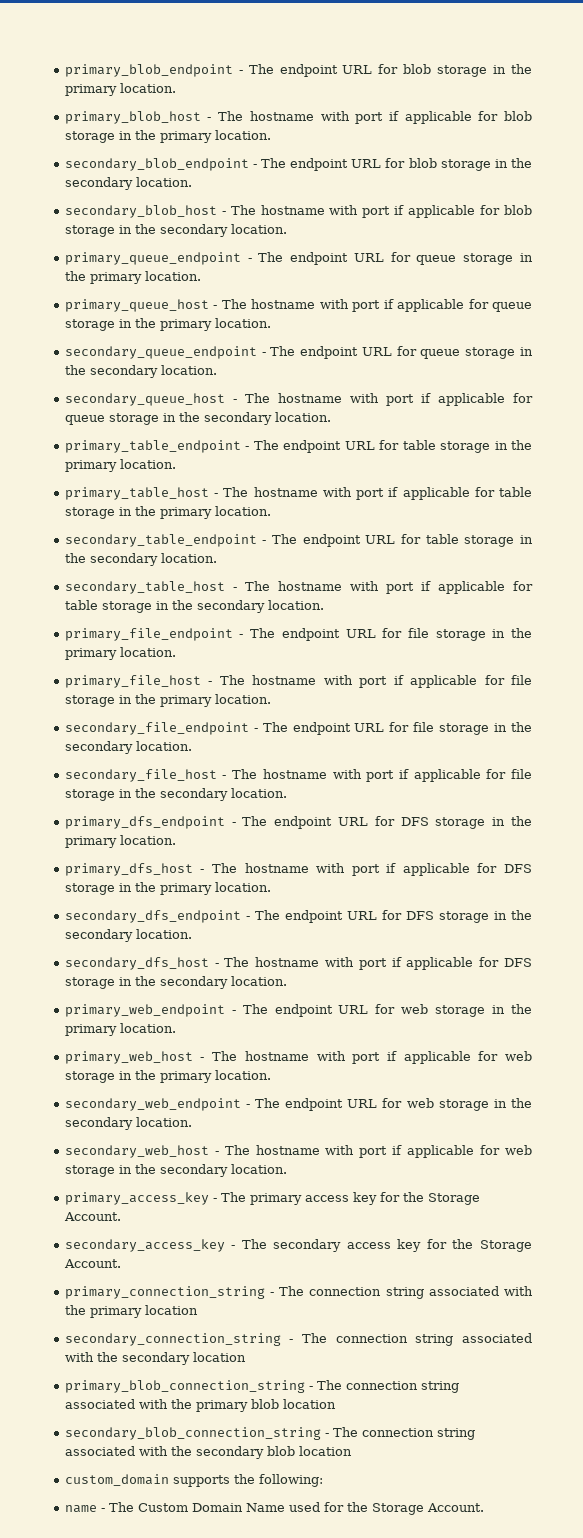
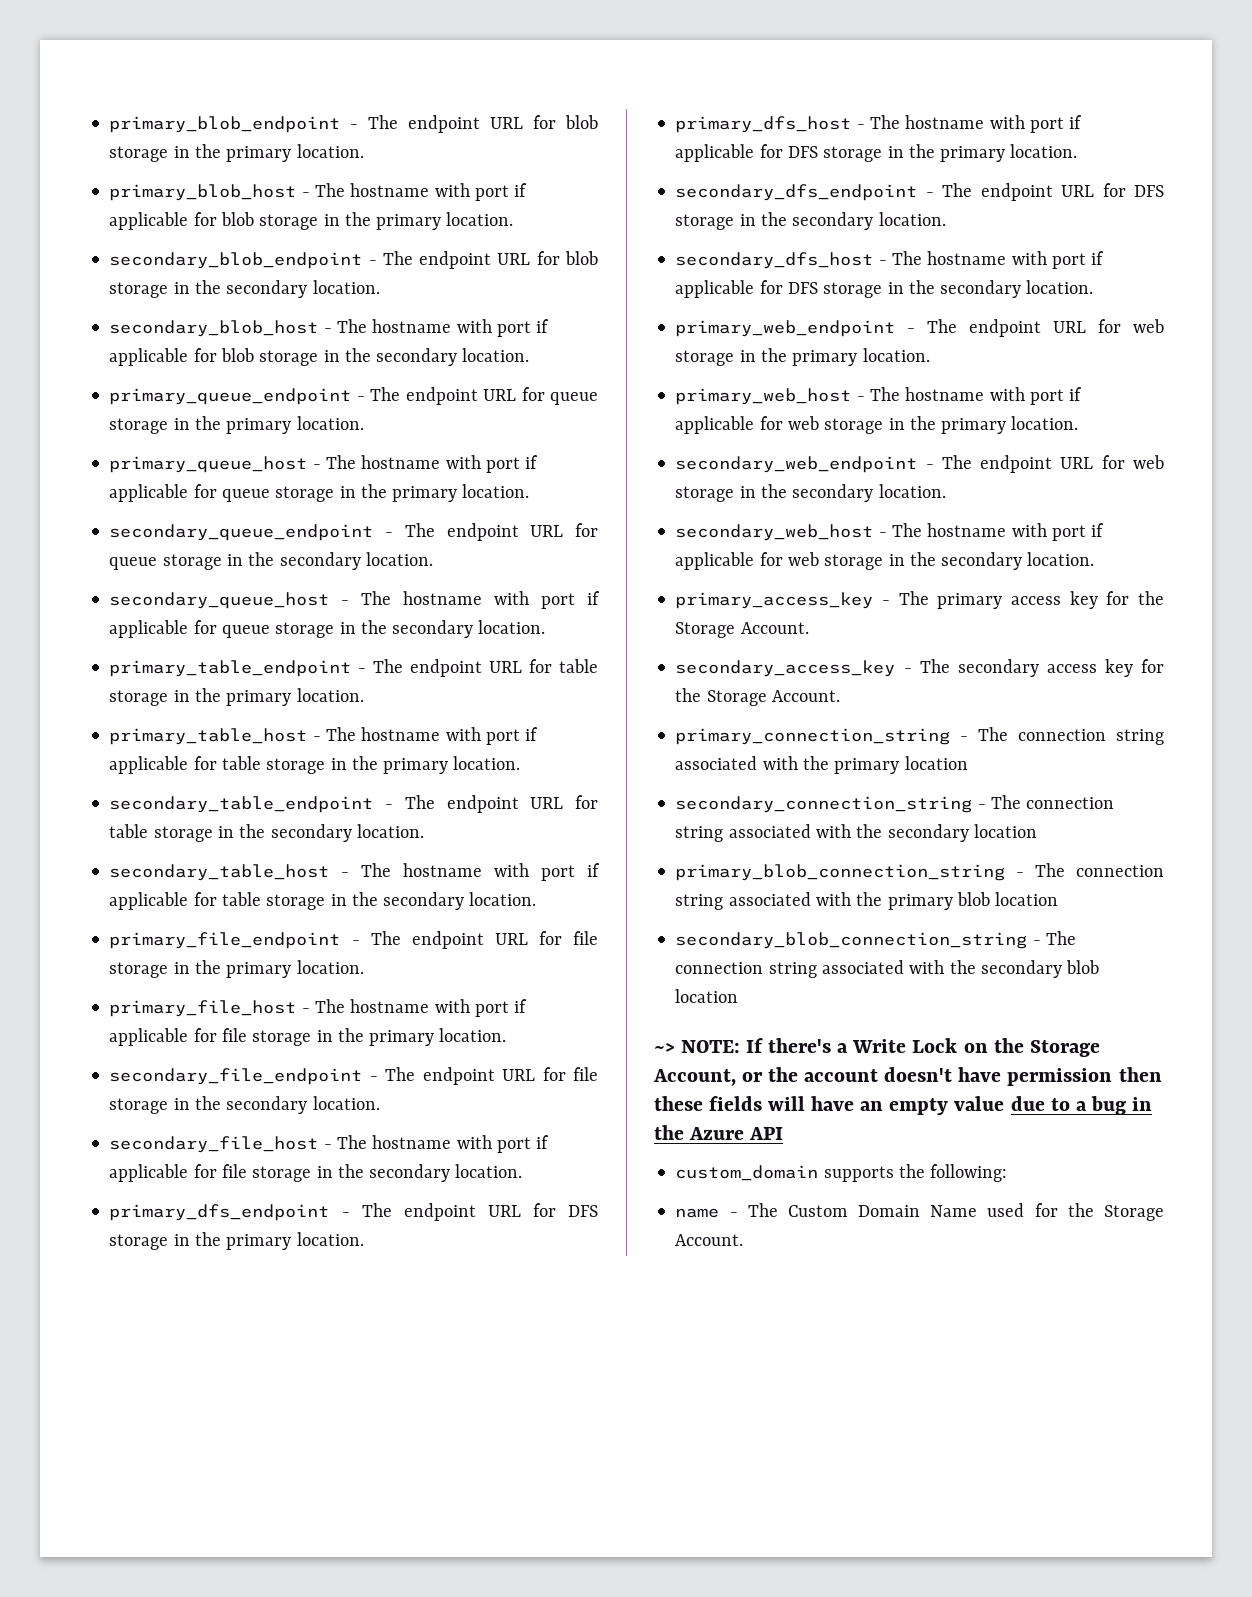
+ ~> NOTE: If there's a Write Lock on the Storage Account, or the account doesn't have permission then these fields will have an empty value due to a bug in the Azure API

